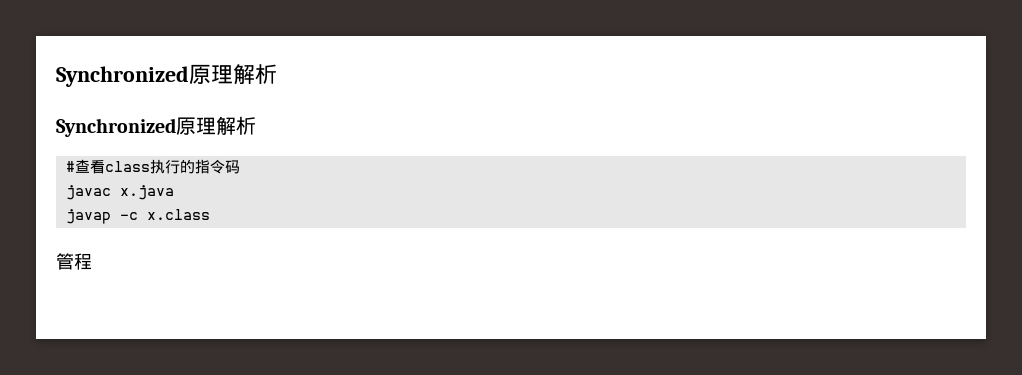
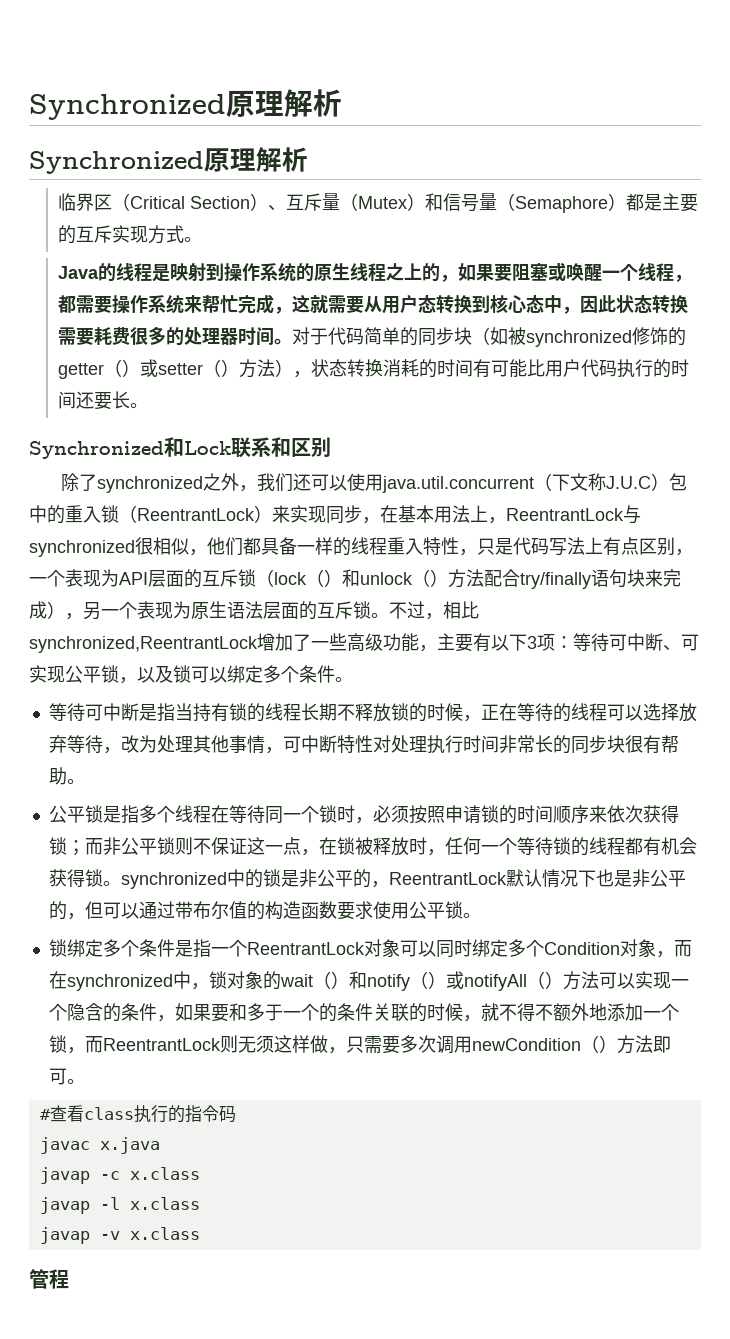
+ 临界区（Critical Section）、互斥量（Mutex）和信号量（Semaphore）都是主要的互斥实现方式。
+ Java的线程是映射到操作系统的原生线程之上的，如果要阻塞或唤醒一个线程，都需要操作系统来帮忙完成，这就需要从用户态转换到核心态中，因此状态转换需要耗费很多的处理器时间。对于代码简单的同步块（如被synchronized修饰的getter（）或setter（）方法），状态转换消耗的时间有可能比用户代码执行的时间还要长。
+ Synchronized和Lock联系和区别
+ 除了synchronized之外，我们还可以使用java.util.concurrent（下文称J.U.C）包中的重入锁（ReentrantLock）来实现同步，在基本用法上，ReentrantLock与synchronized很相似，他们都具备一样的线程重入特性，只是代码写法上有点区别，一个表现为API层面的互斥锁（lock（）和unlock（）方法配合try/finally语句块来完成），另一个表现为原生语法层面的互斥锁。不过，相比synchronized,ReentrantLock增加了一些高级功能，主要有以下3项：等待可中断、可实现公平锁，以及锁可以绑定多个条件。
+ 等待可中断是指当持有锁的线程长期不释放锁的时候，正在等待的线程可以选择放弃等待，改为处理其他事情，可中断特性对处理执行时间非常长的同步块很有帮助。
+ 公平锁是指多个线程在等待同一个锁时，必须按照申请锁的时间顺序来依次获得锁；而非公平锁则不保证这一点，在锁被释放时，任何一个等待锁的线程都有机会获得锁。synchronized中的锁是非公平的，ReentrantLock默认情况下也是非公平的，但可以通过带布尔值的构造函数要求使用公平锁。
+ 锁绑定多个条件是指一个ReentrantLock对象可以同时绑定多个Condition对象，而在synchronized中，锁对象的wait（）和notify（）或notifyAll（）方法可以实现一个隐含的条件，如果要和多于一个的条件关联的时候，就不得不额外地添加一个锁，而ReentrantLock则无须这样做，只需要多次调用newCondition（）方法即可。
+ javap -l x.class
+ javap -v x.class

